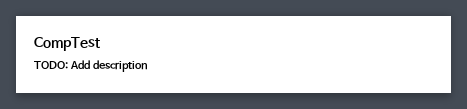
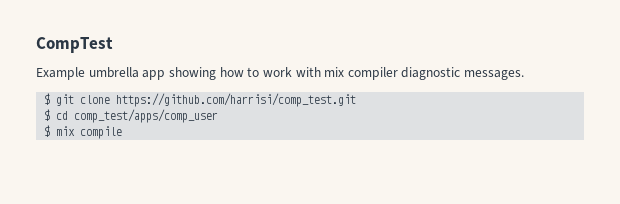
- TODO: Add description
+ Example umbrella app showing how to work with mix compiler diagnostic messages.
+ $ git clone https://github.com/harrisi/comp_test.git
+ $ cd comp_test/apps/comp_user
+ $ mix compile

